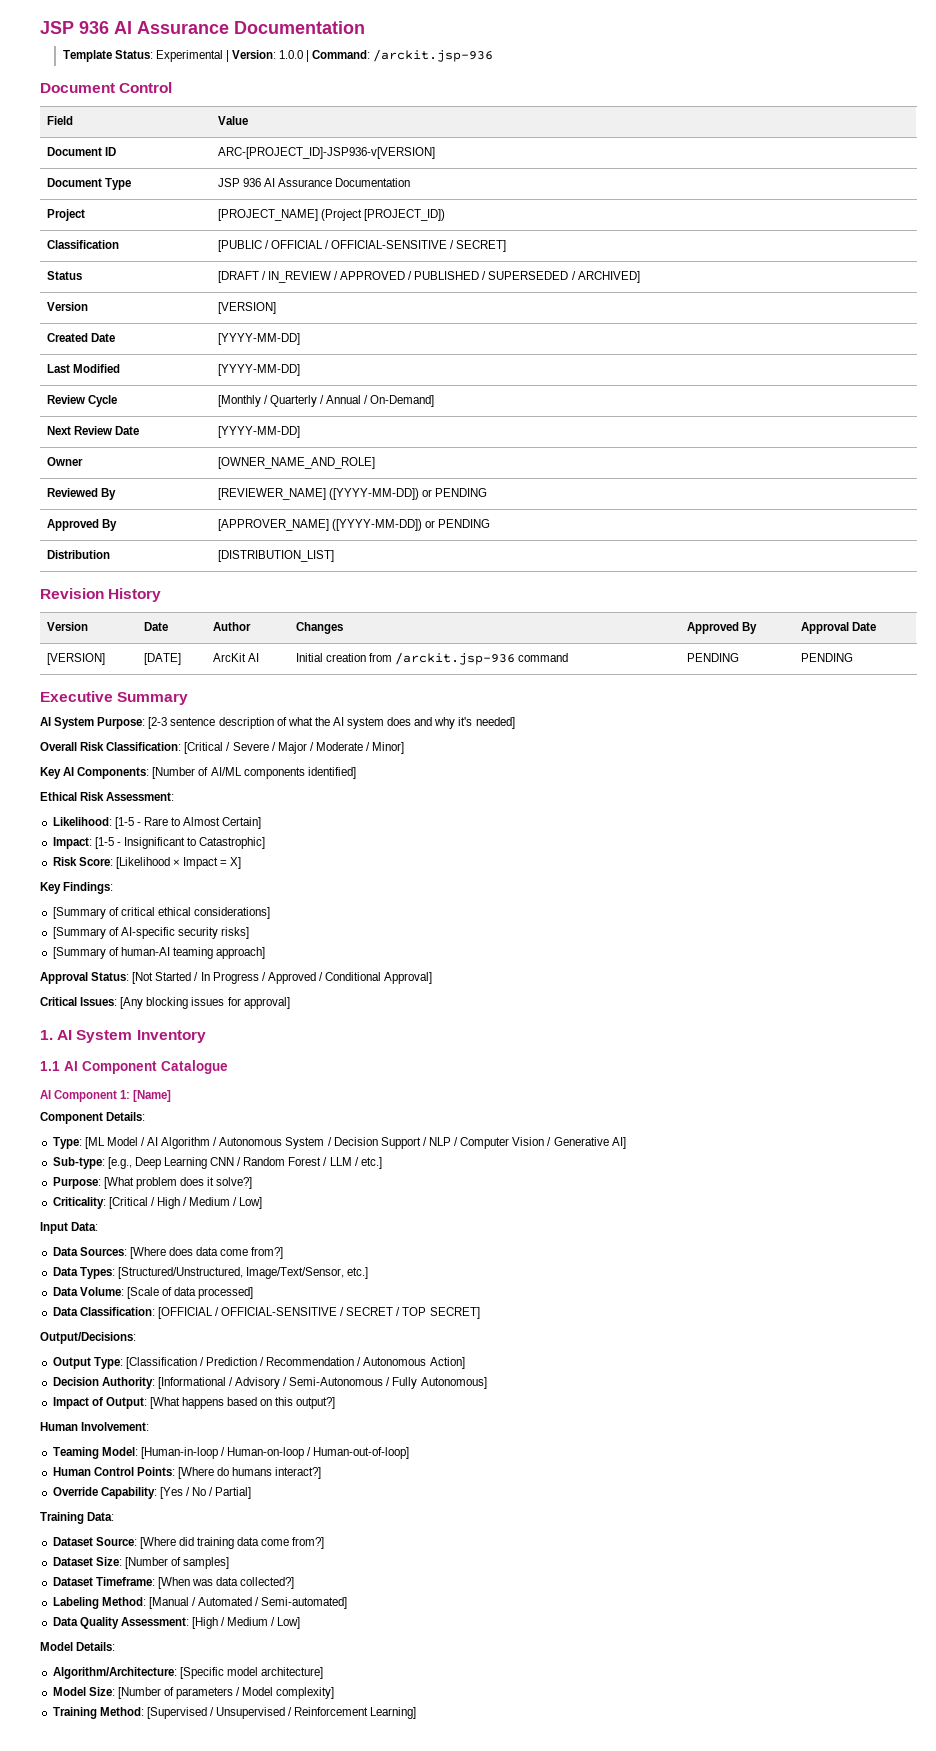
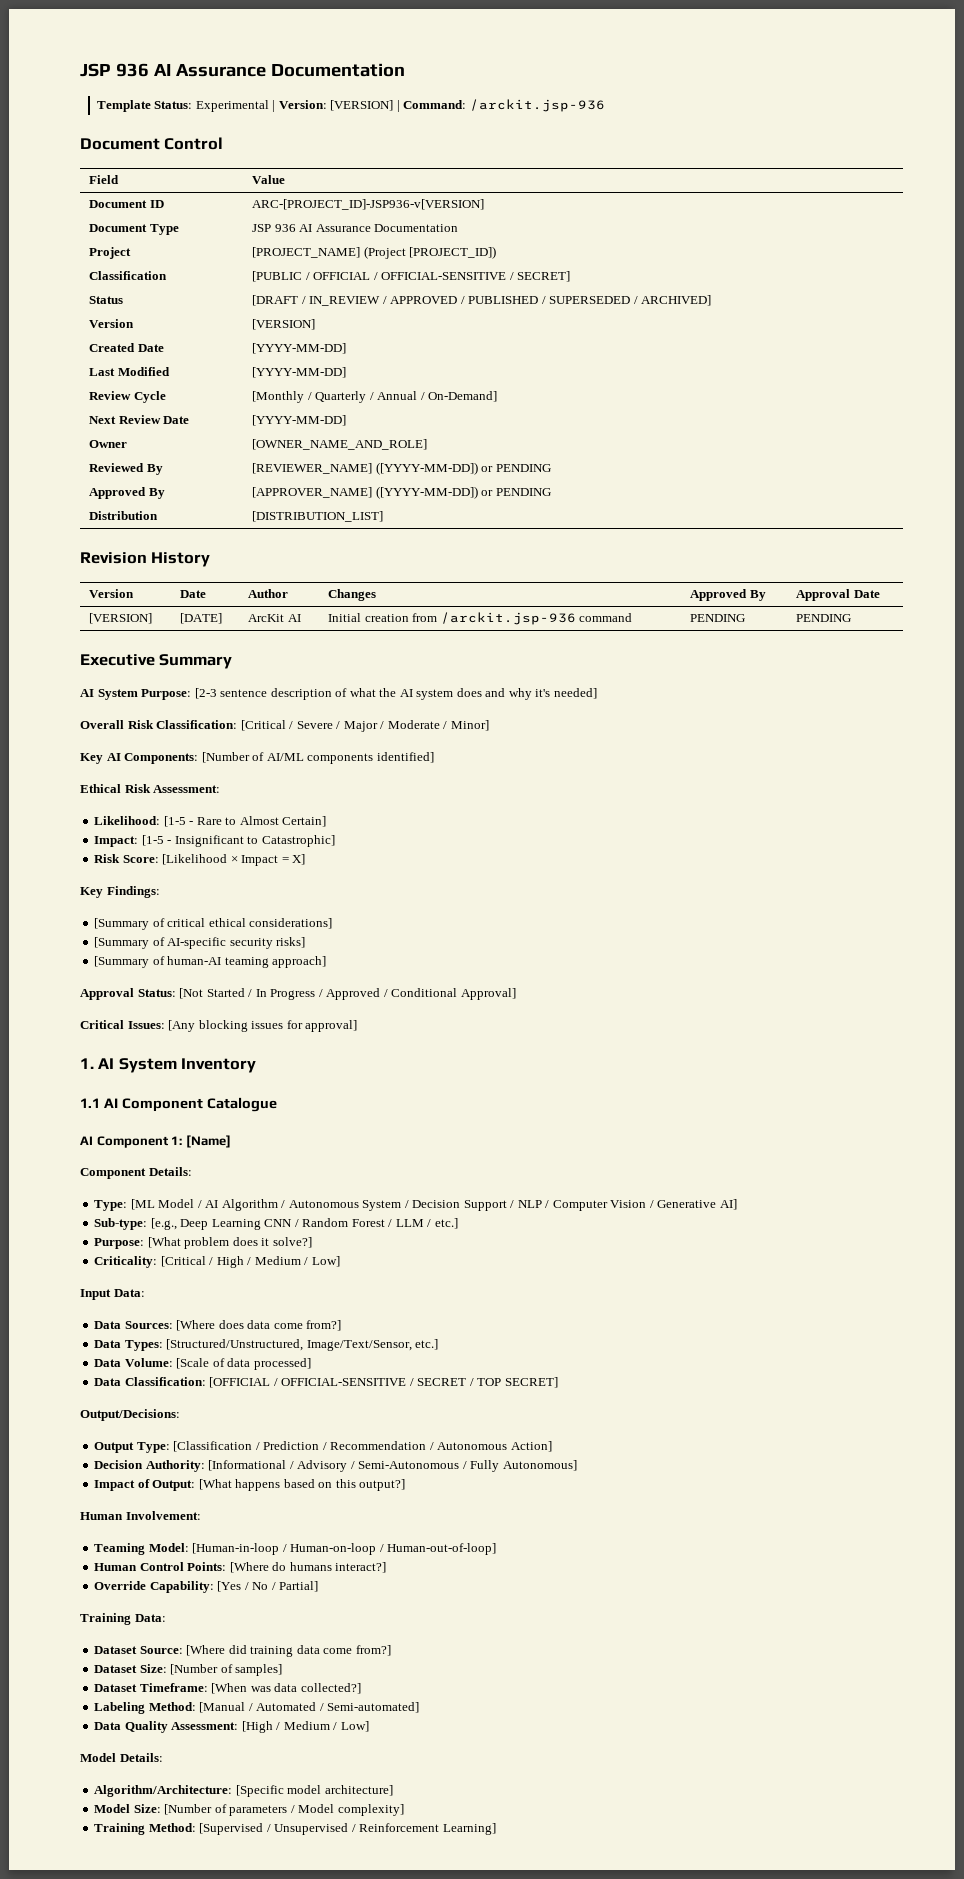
- Template Status: Experimental | Version: 1.0.0 | Command: /arckit.jsp-936
+ Template Status: Experimental | Version: [VERSION] | Command: /arckit.jsp-936

